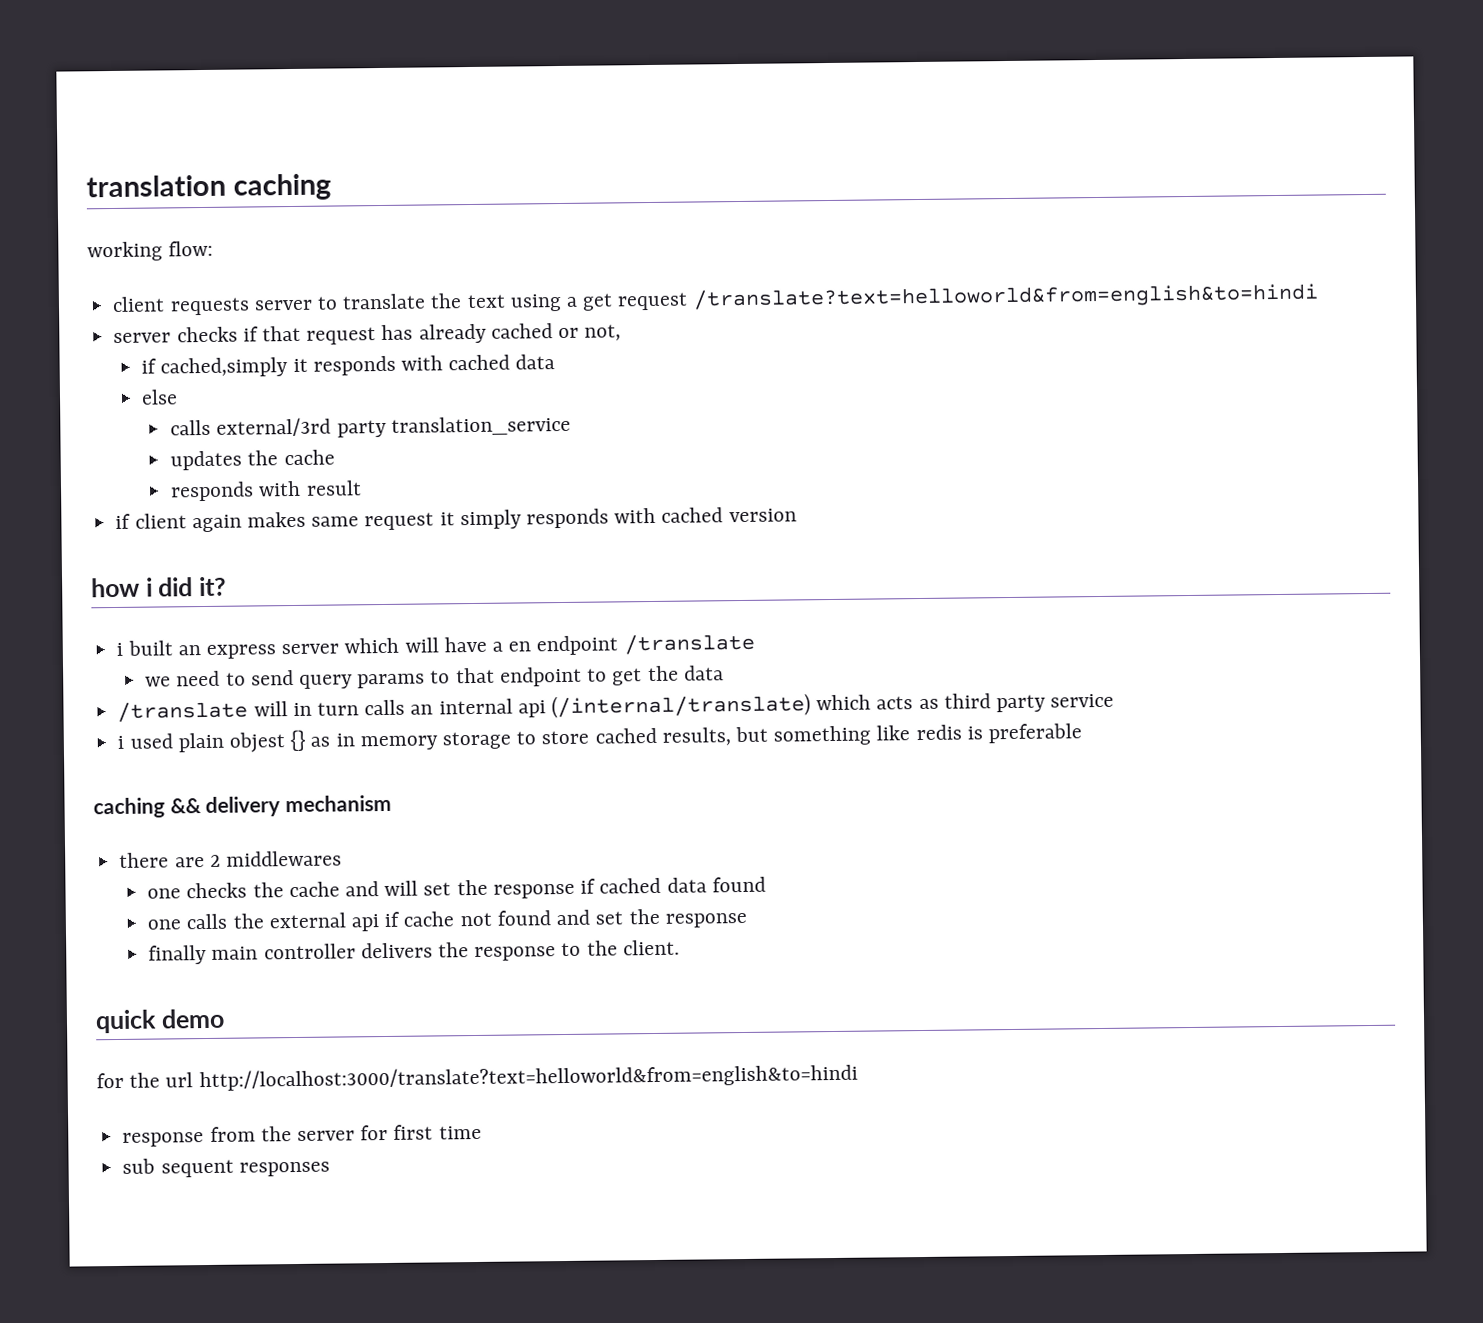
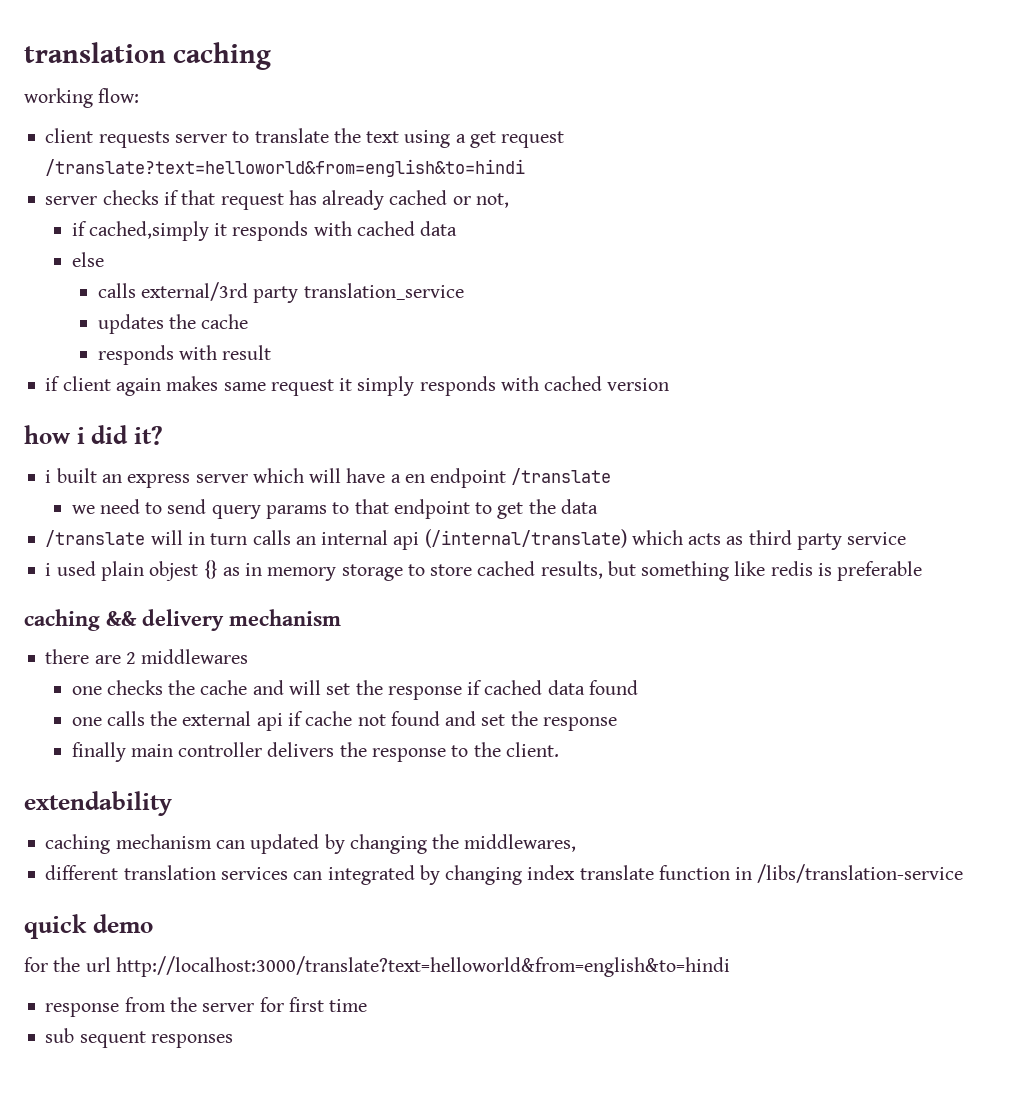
+ extendability
+ caching mechanism can updated by changing the middlewares,
+ different translation services can integrated by changing index translate function in /libs/translation-service

